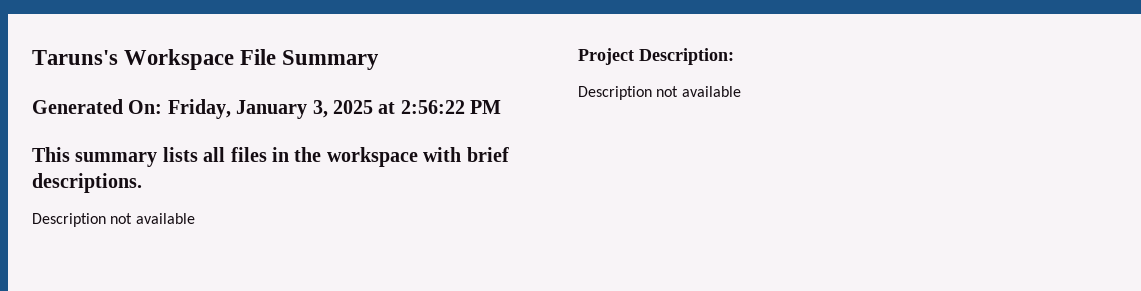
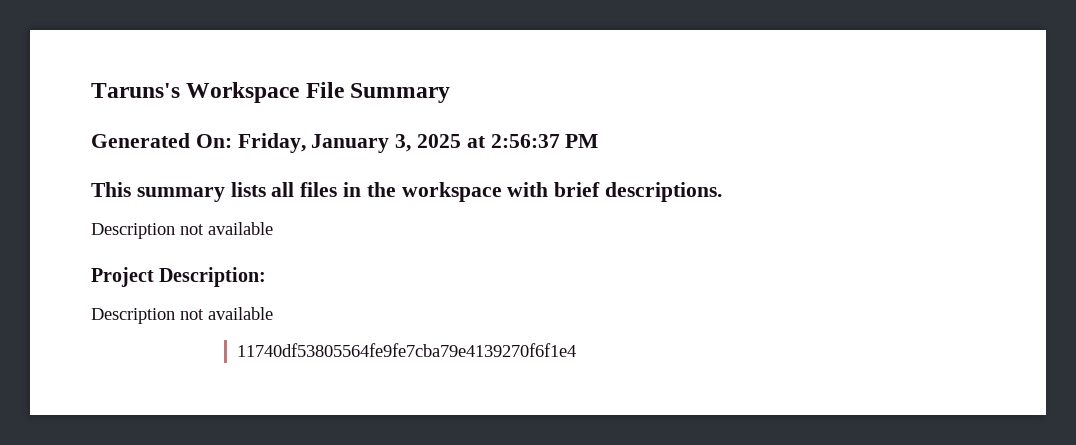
- Generated On: Friday, January 3, 2025 at 2:56:22 PM
+ Generated On: Friday, January 3, 2025 at 2:56:37 PM
+ 11740df53805564fe9fe7cba79e4139270f6f1e4

